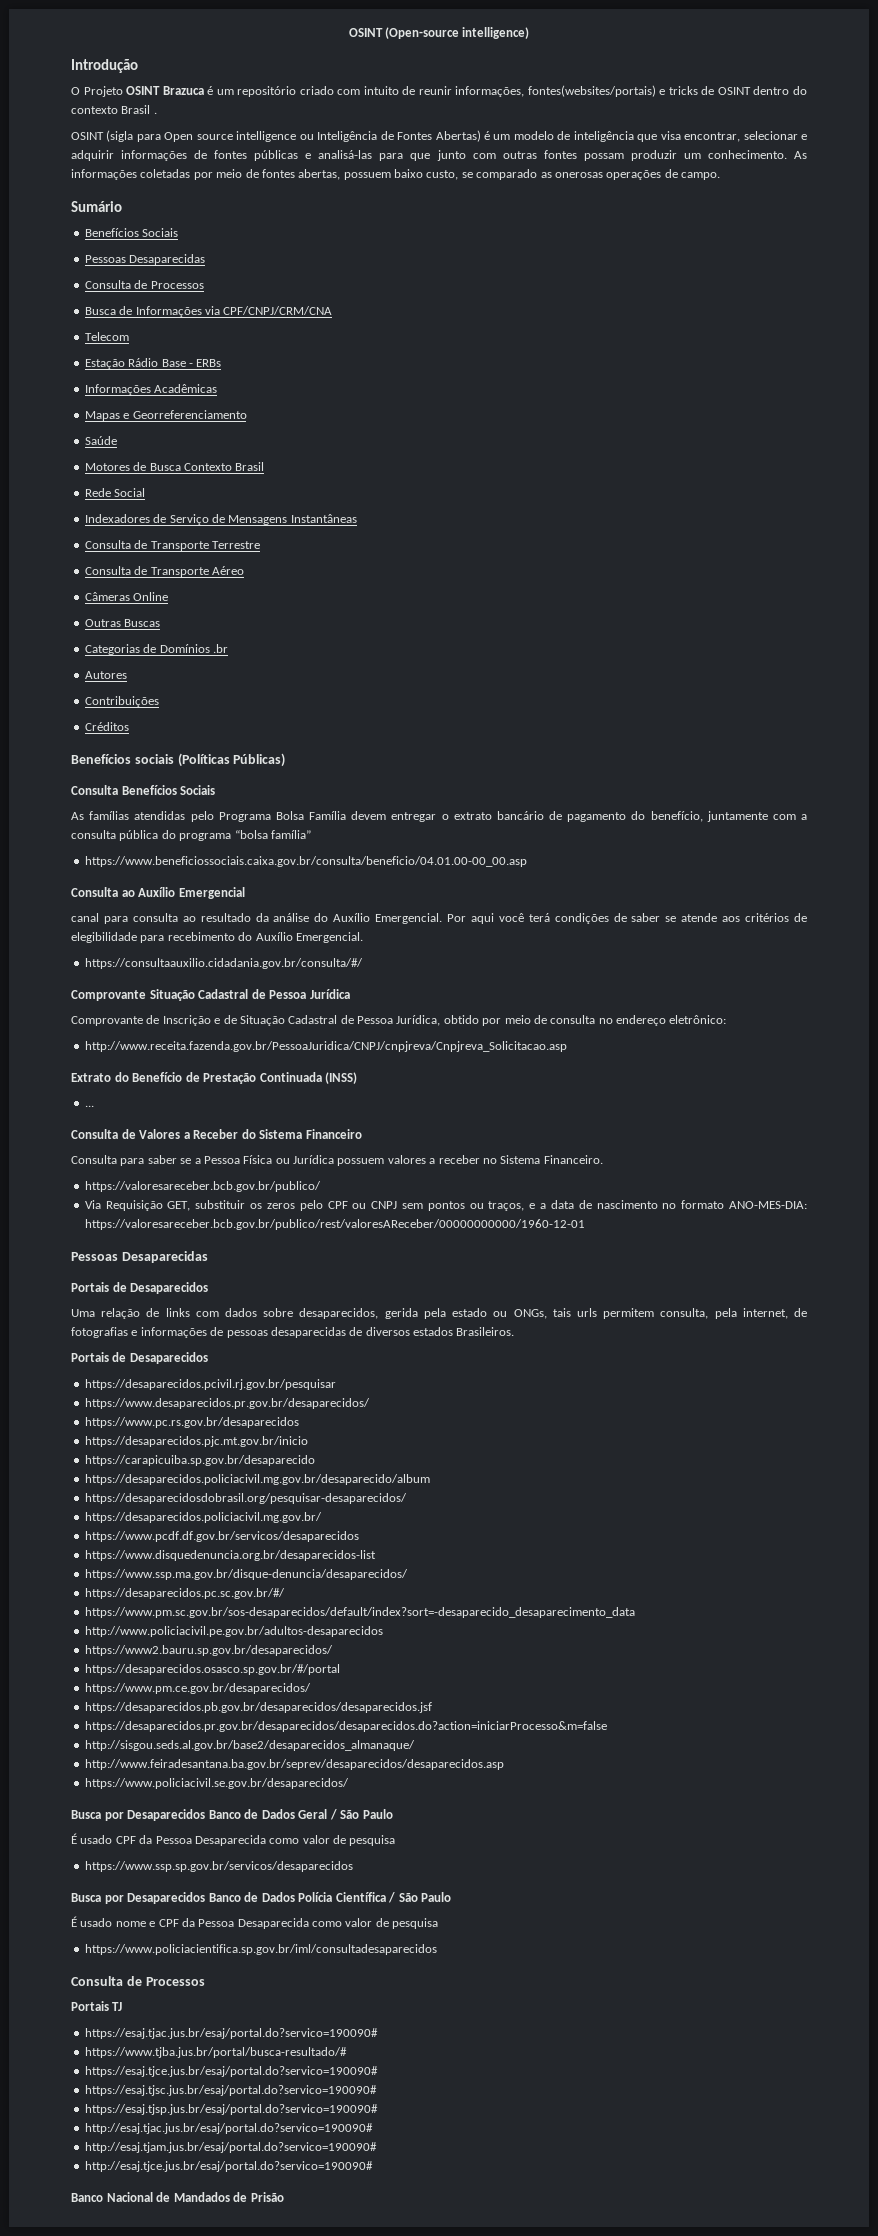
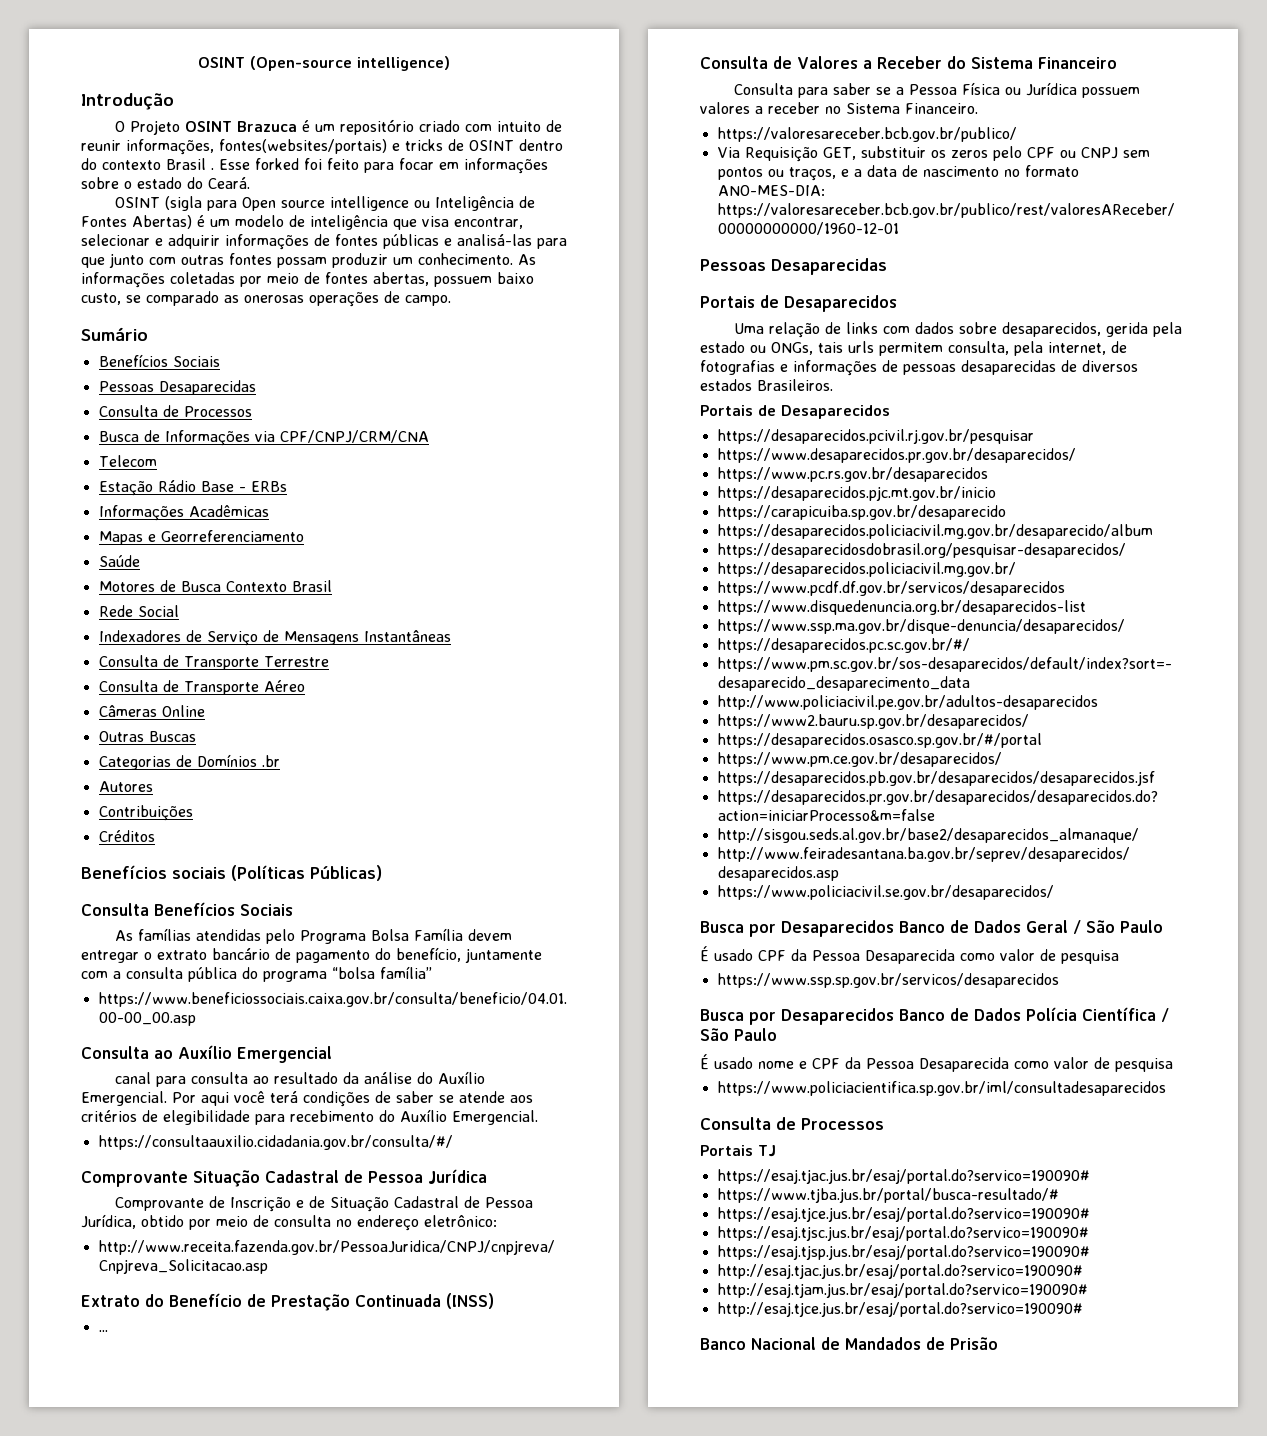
+ Esse forked foi feito para focar em informações sobre o estado do Ceará.

